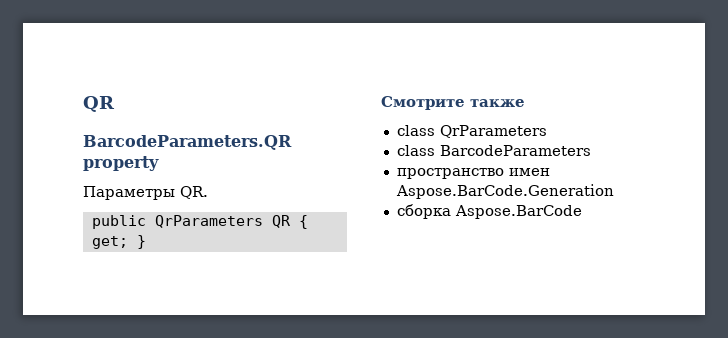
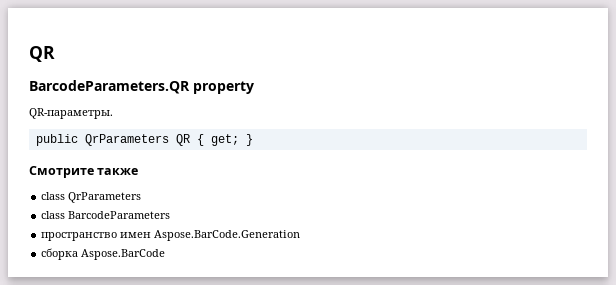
- Параметры QR.
+ QR-параметры.

